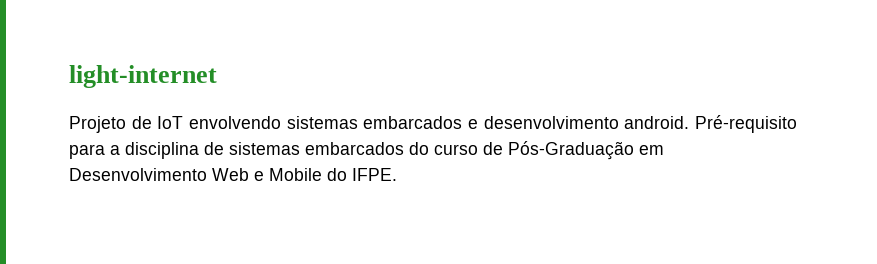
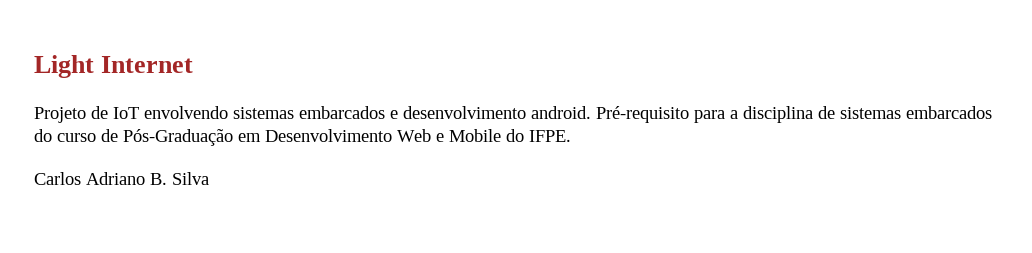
- light-internet
+ Light Internet
+ Carlos Adriano B. Silva

